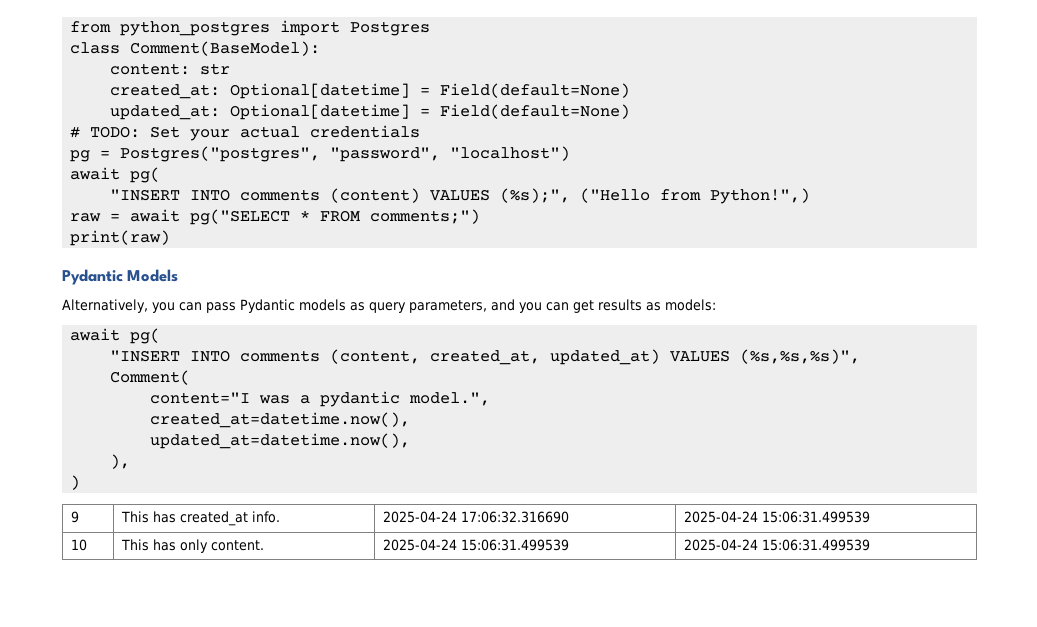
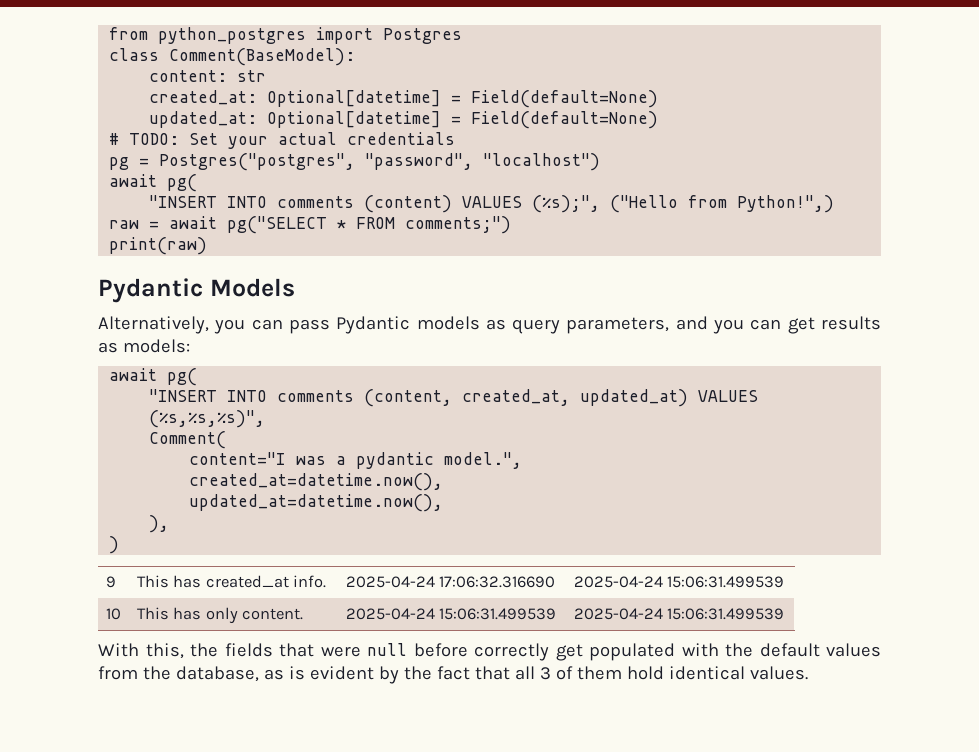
+ With this, the fields that were null before correctly get populated with the default values from the database, as is evident by the fact that all 3 of them hold identical values.

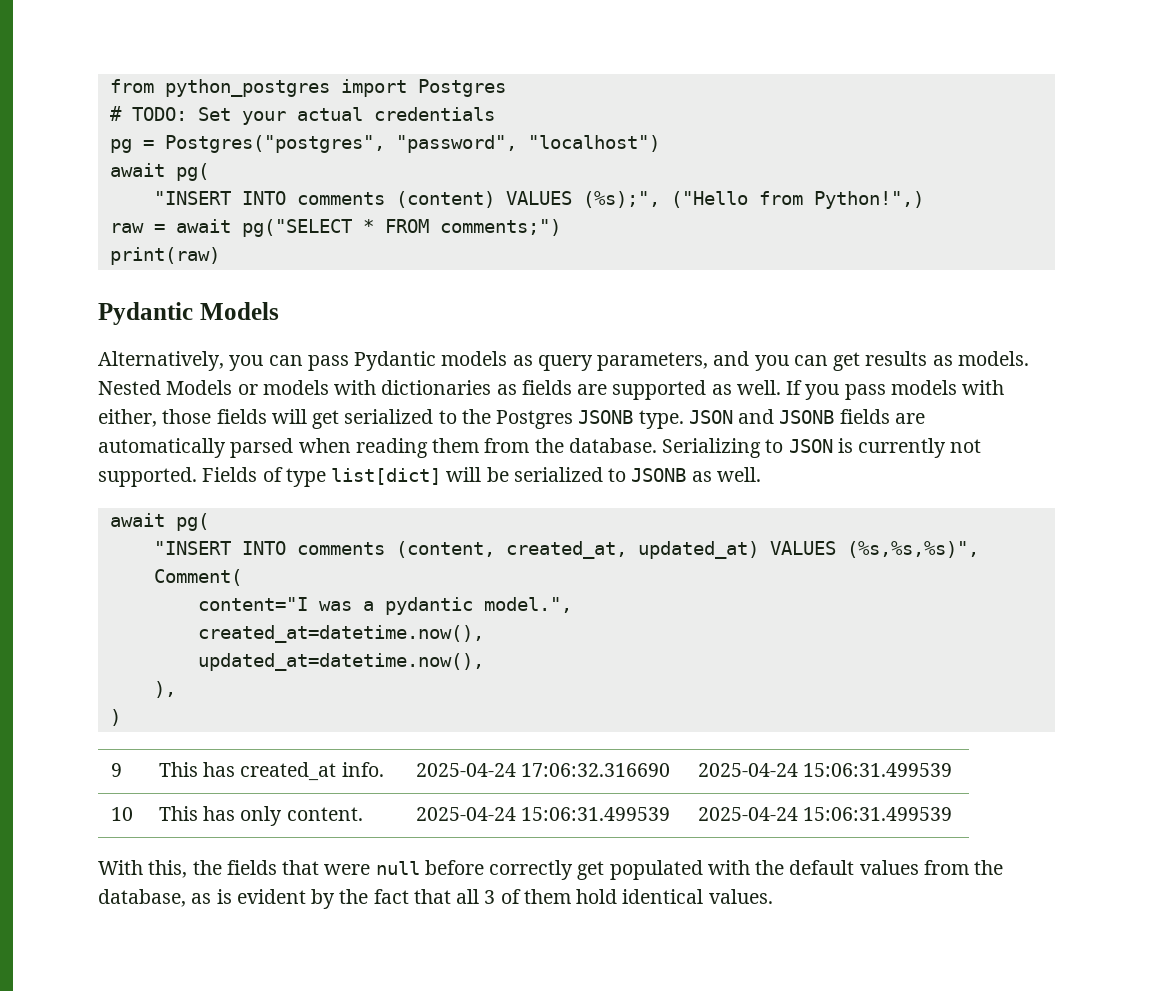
- class Comment(BaseModel):
- content: str
- created_at: Optional[datetime] = Field(default=None)
- updated_at: Optional[datetime] = Field(default=None)
- Alternatively, you can pass Pydantic models as query parameters, and you can get results as models:
+ Alternatively, you can pass Pydantic models as query parameters, and you can get results as models. Nested Models or models with dictionaries as fields are supported as well. If you pass models with either, those fields will get serialized to the Postgres JSONB type. JSON and JSONB fields are automatically parsed when reading them from the database. Serializing to JSON is currently not supported. Fields of type list[dict] will be serialized to JSONB as well.

